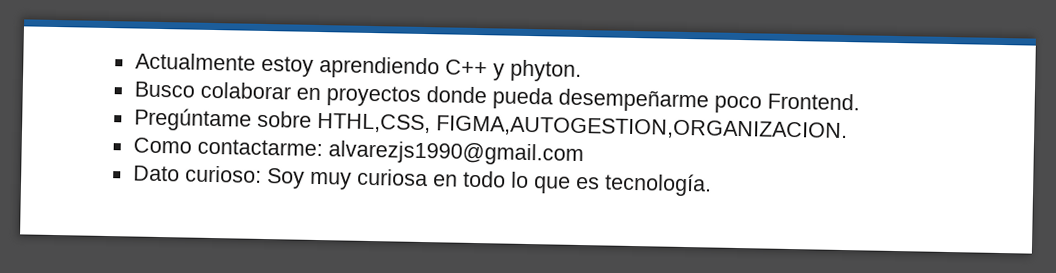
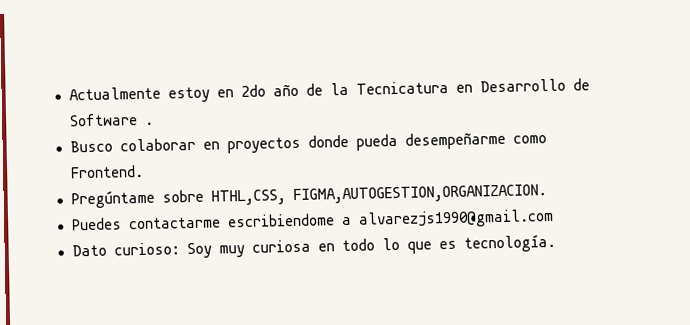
- Actualmente estoy aprendiendo C++ y phyton.
+ Actualmente estoy en 2do año de la Tecnicatura en Desarrollo de Software .
- Busco colaborar en proyectos donde pueda desempeñarme poco Frontend.
+ Busco colaborar en proyectos donde pueda desempeñarme como Frontend.
- Como contactarme: alvarezjs1990@gmail.com
+ Puedes contactarme escribiendome a alvarezjs1990@gmail.com

